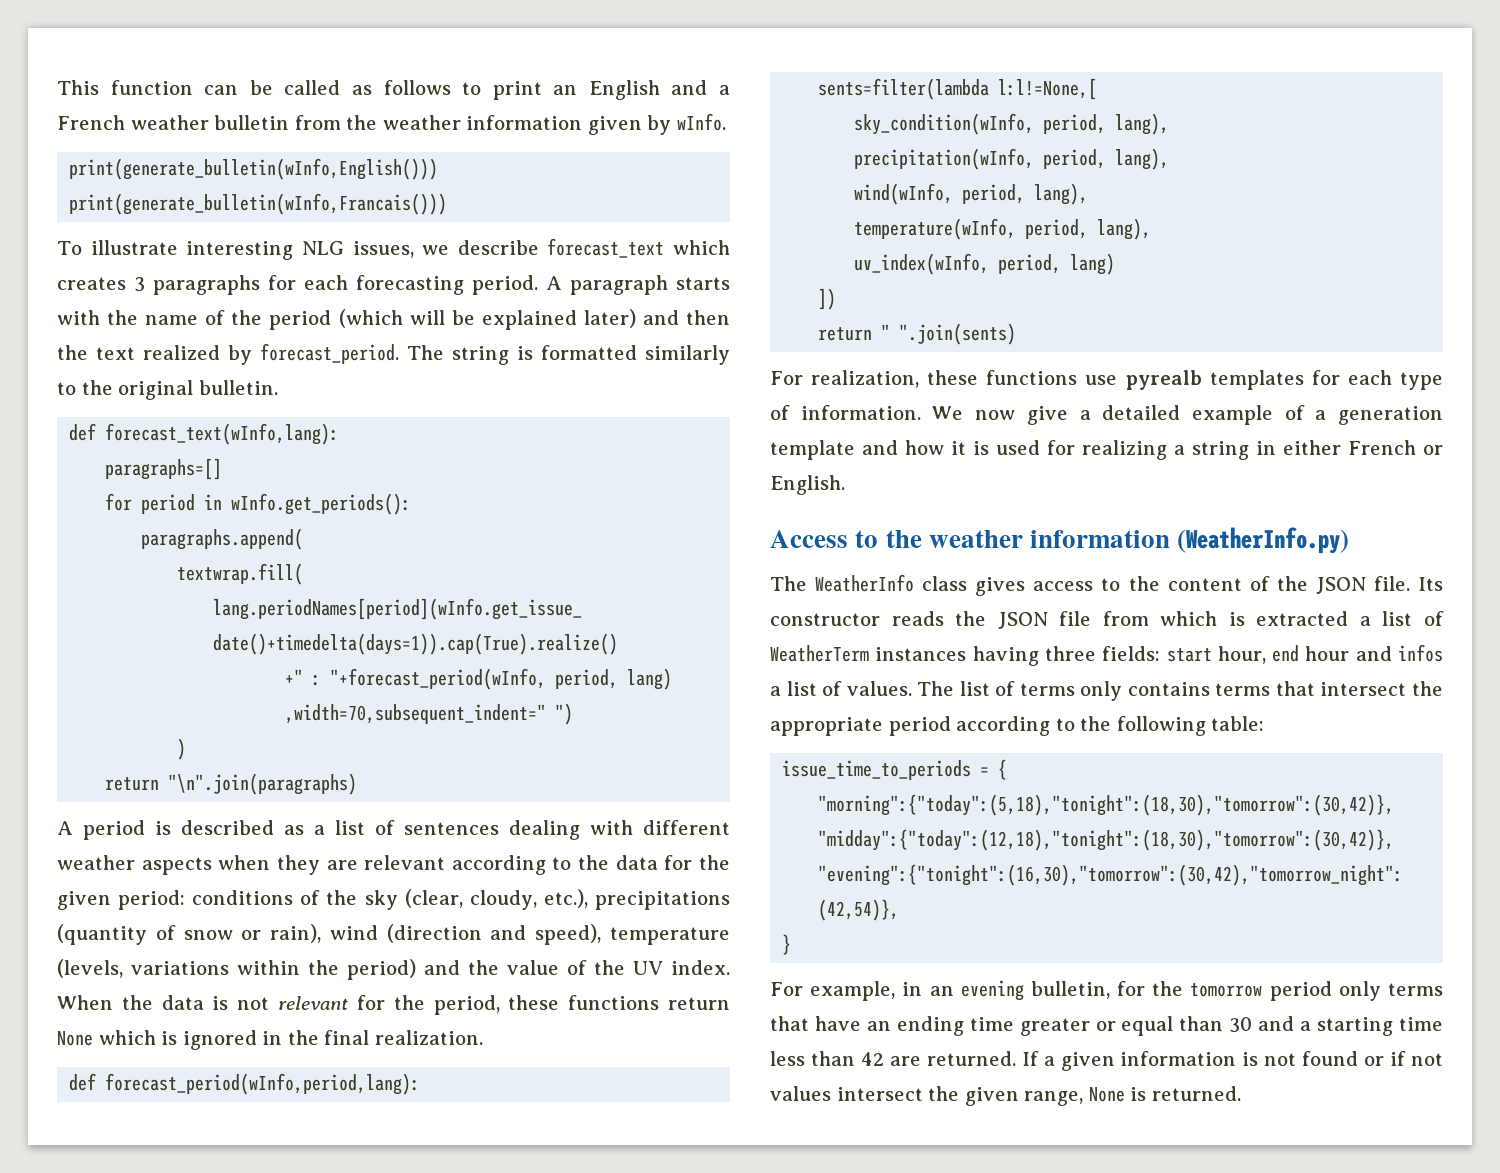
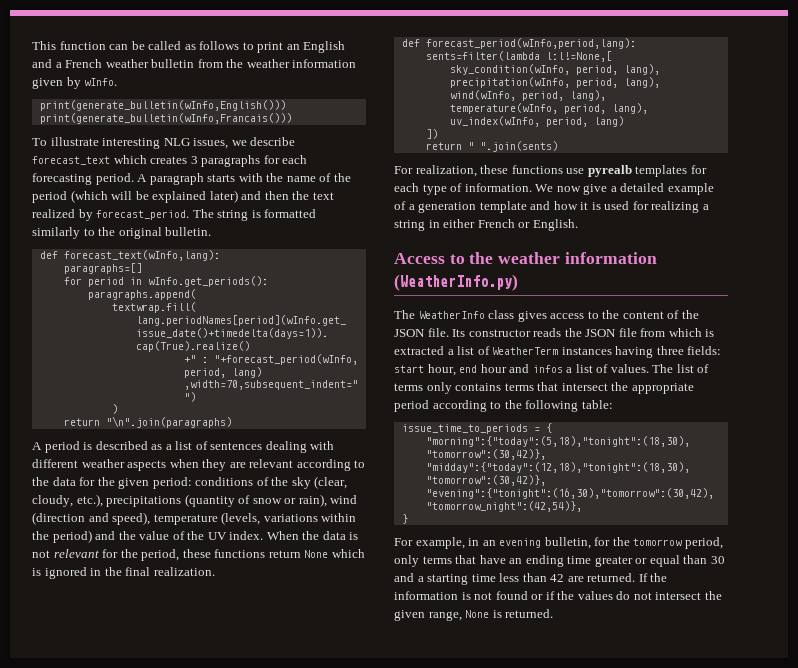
- For example, in an evening bulletin, for the tomorrow period only terms that have an ending time greater or equal than 30 and a starting time less than 42 are returned.
+ For example, in an evening bulletin, for the tomorrow period, only terms that have an ending time greater or equal than 30 and a starting time less than 42 are returned.
- If a given information is not found or if not values intersect the given range, None is returned.
+ If the information is not found or if the values do not intersect the given range, None is returned.

